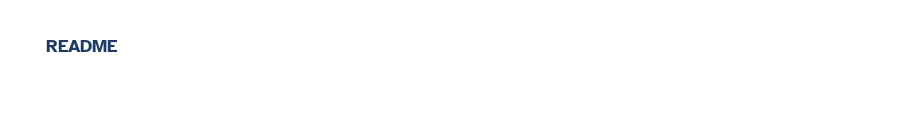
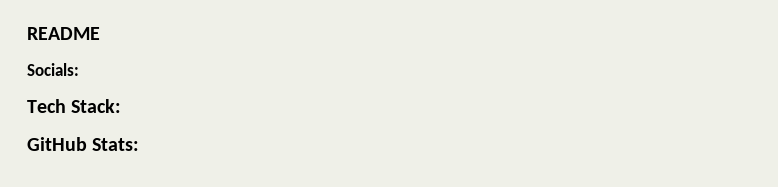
+ Socials:
+ Tech Stack:
+ GitHub Stats:

